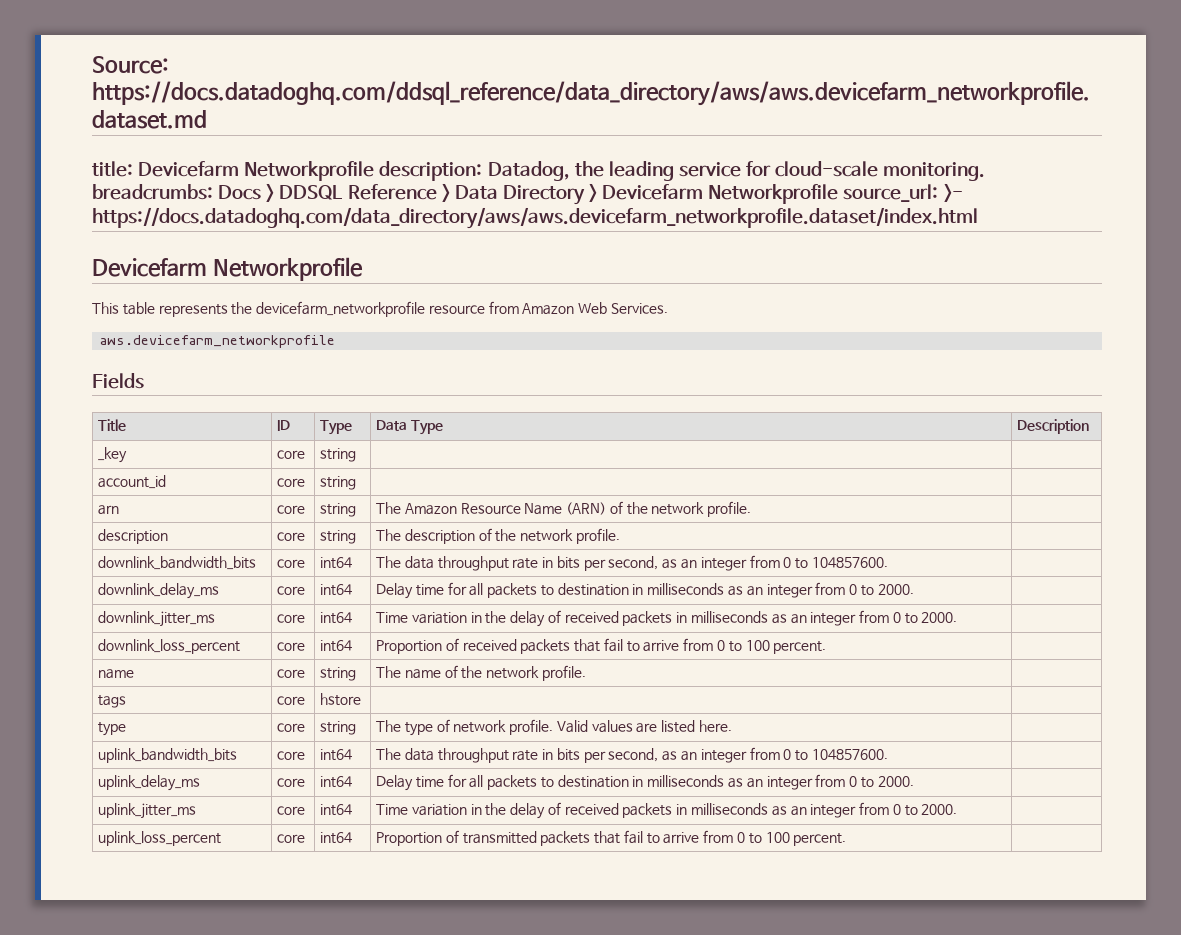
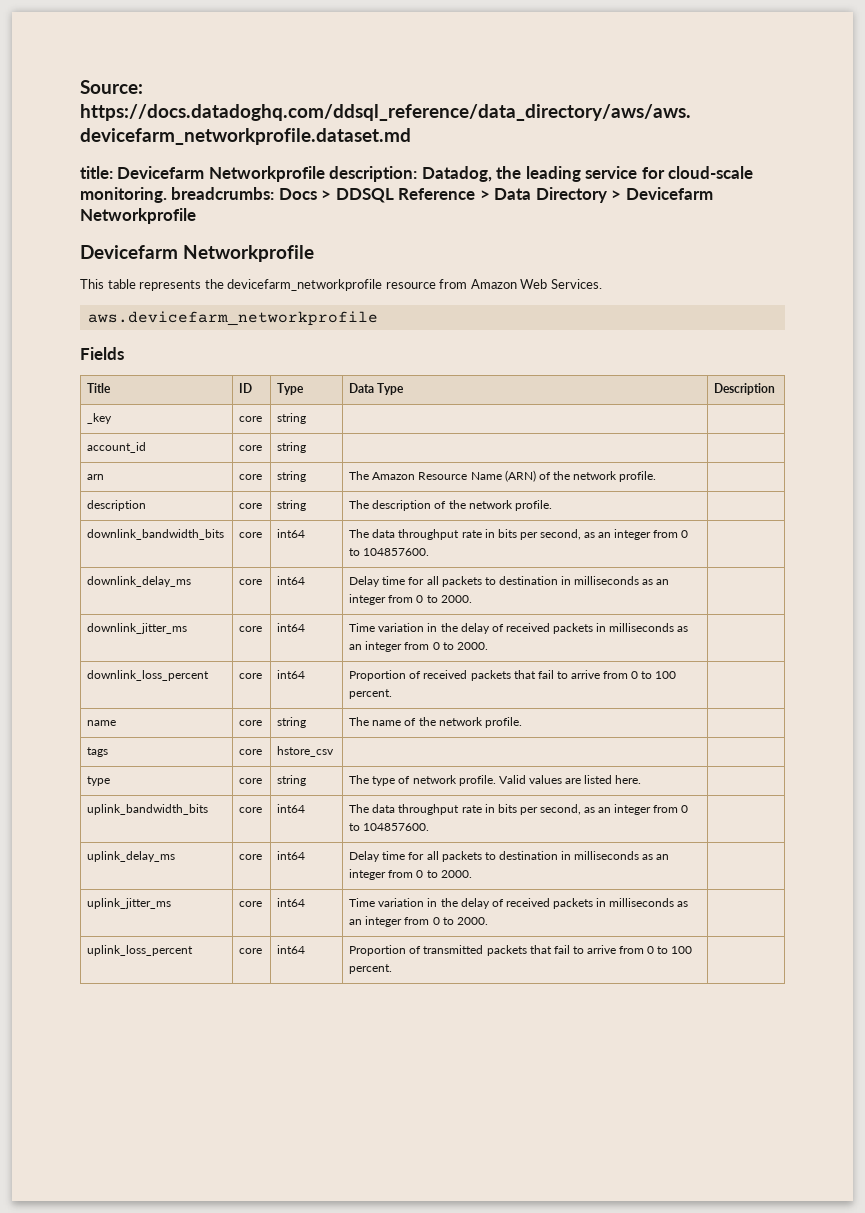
- title: Devicefarm Networkprofile description: Datadog, the leading service for cloud-scale monitoring. breadcrumbs: Docs > DDSQL Reference > Data Directory > Devicefarm Networkprofile source_url: >- https://docs.datadoghq.com/data_directory/aws/aws.devicefarm_networkprofile.dataset/index.html
+ title: Devicefarm Networkprofile description: Datadog, the leading service for cloud-scale monitoring. breadcrumbs: Docs > DDSQL Reference > Data Directory > Devicefarm Networkprofile
- tags | core | hstore | |
+ tags | core | hstore_csv | |

